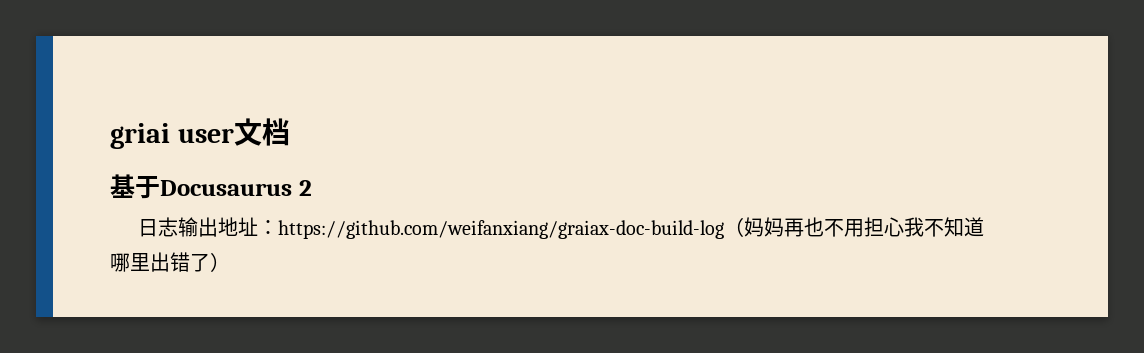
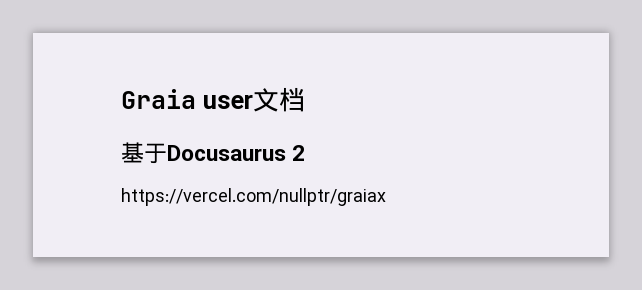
- griai user文档
+ Graia user文档
- 日志输出地址：https://github.com/weifanxiang/graiax-doc-build-log（妈妈再也不用担心我不知道哪里出错了）
+ https://vercel.com/nullptr/graiax

